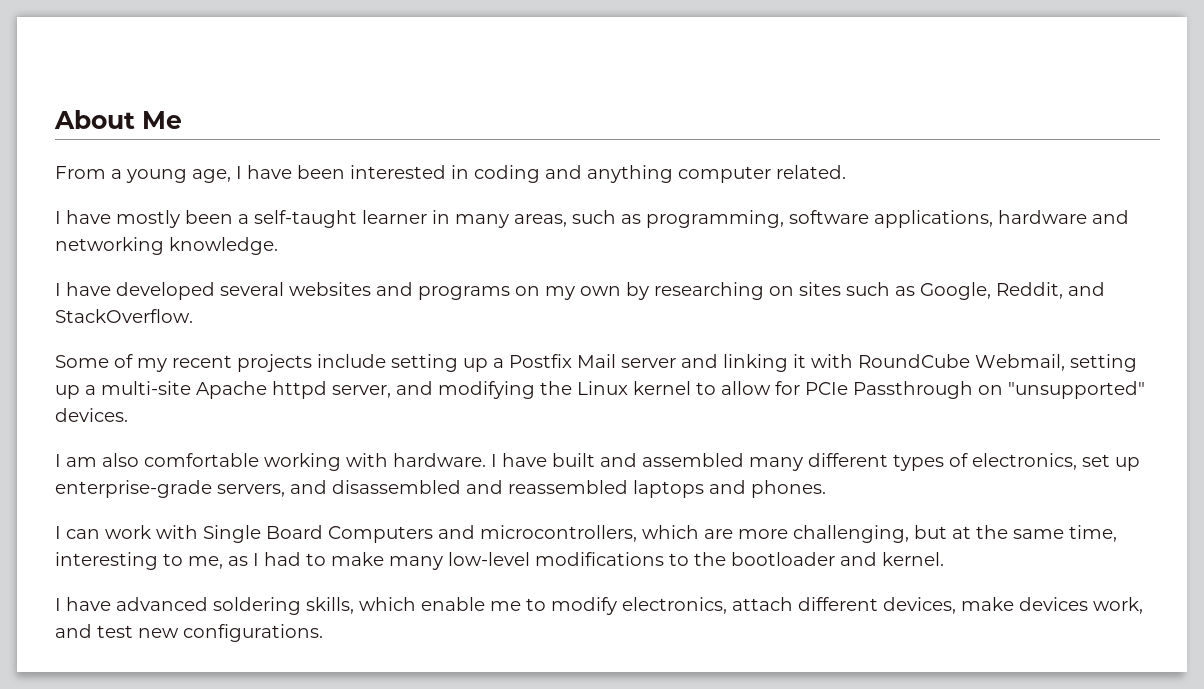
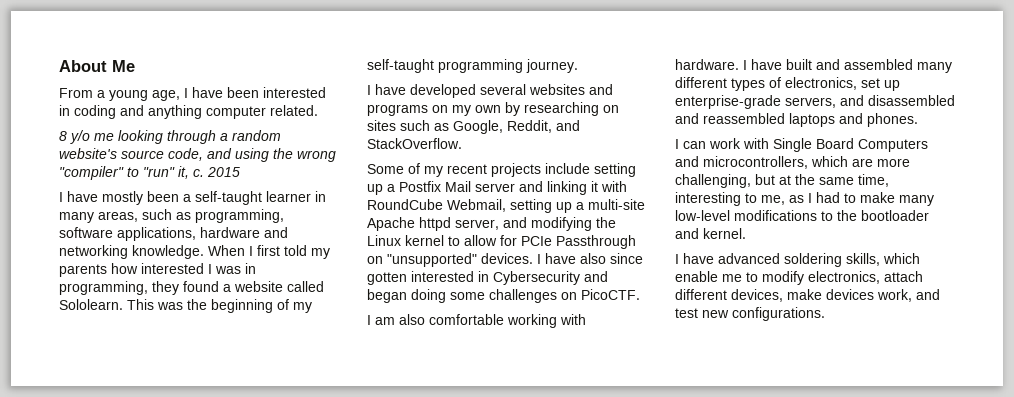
+ 8 y/o me looking through a random website's source code, and using the wrong "compiler" to "run" it, c. 2015
+ When I first told my parents how interested I was in programming, they found a website called Sololearn. This was the beginning of my self-taught programming journey.
+ I have also since gotten interested in Cybersecurity and began doing some challenges on PicoCTF.

